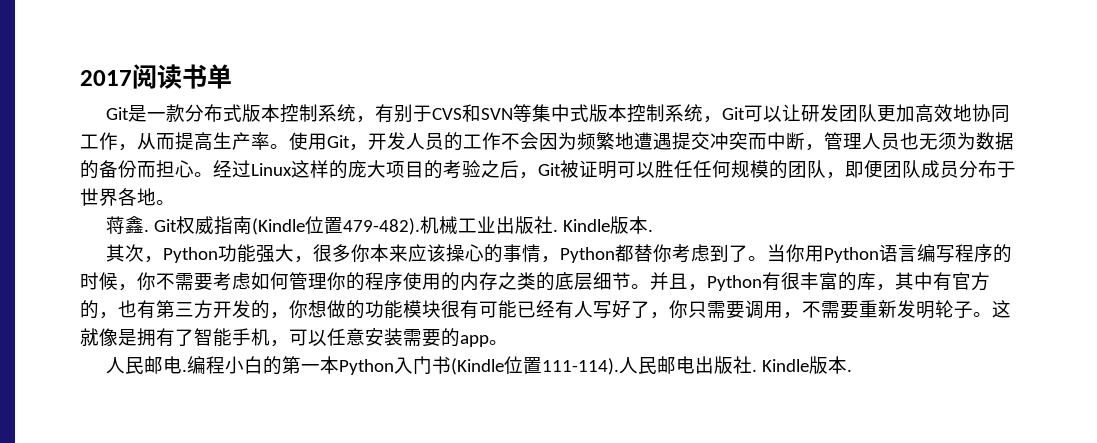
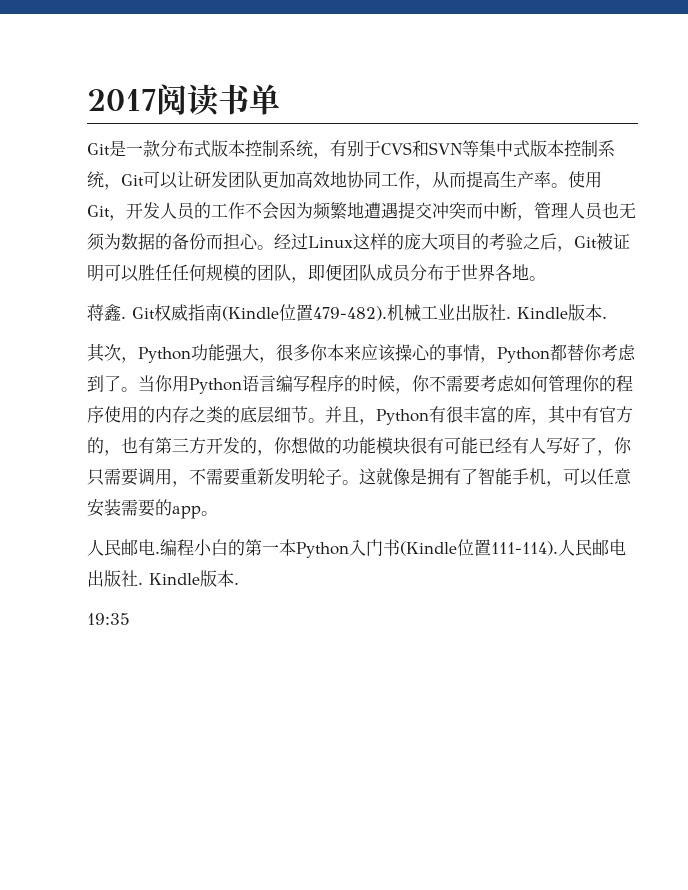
+ 19:35

